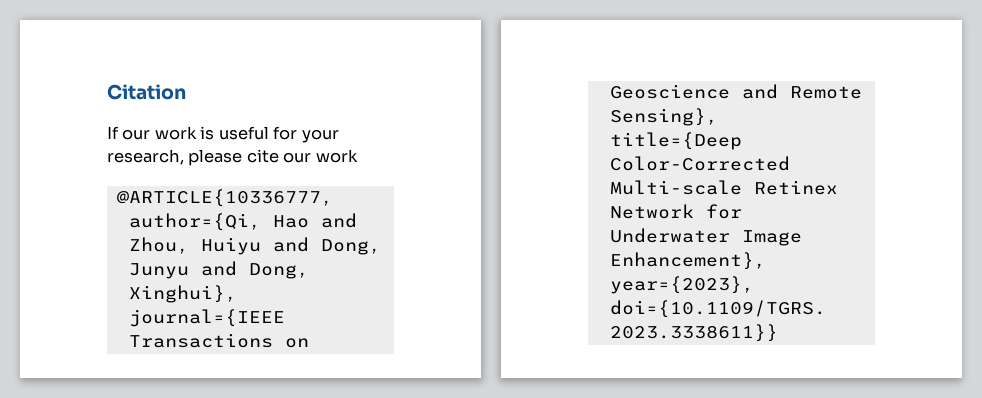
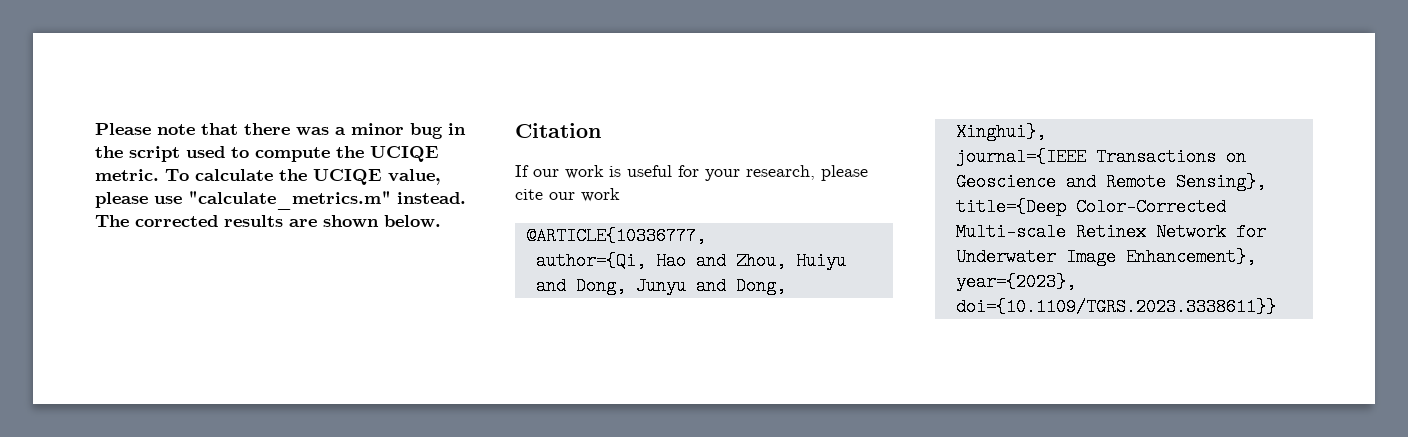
+ Please note that there was a minor bug in the script used to compute the UCIQE metric. To calculate the UCIQE value, please use "calculate_metrics.m" instead. The corrected results are shown below.

